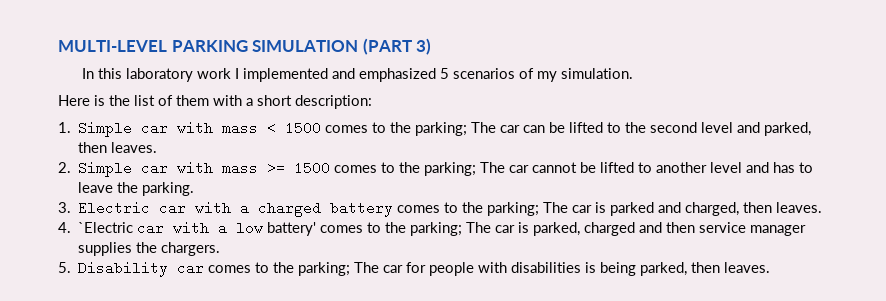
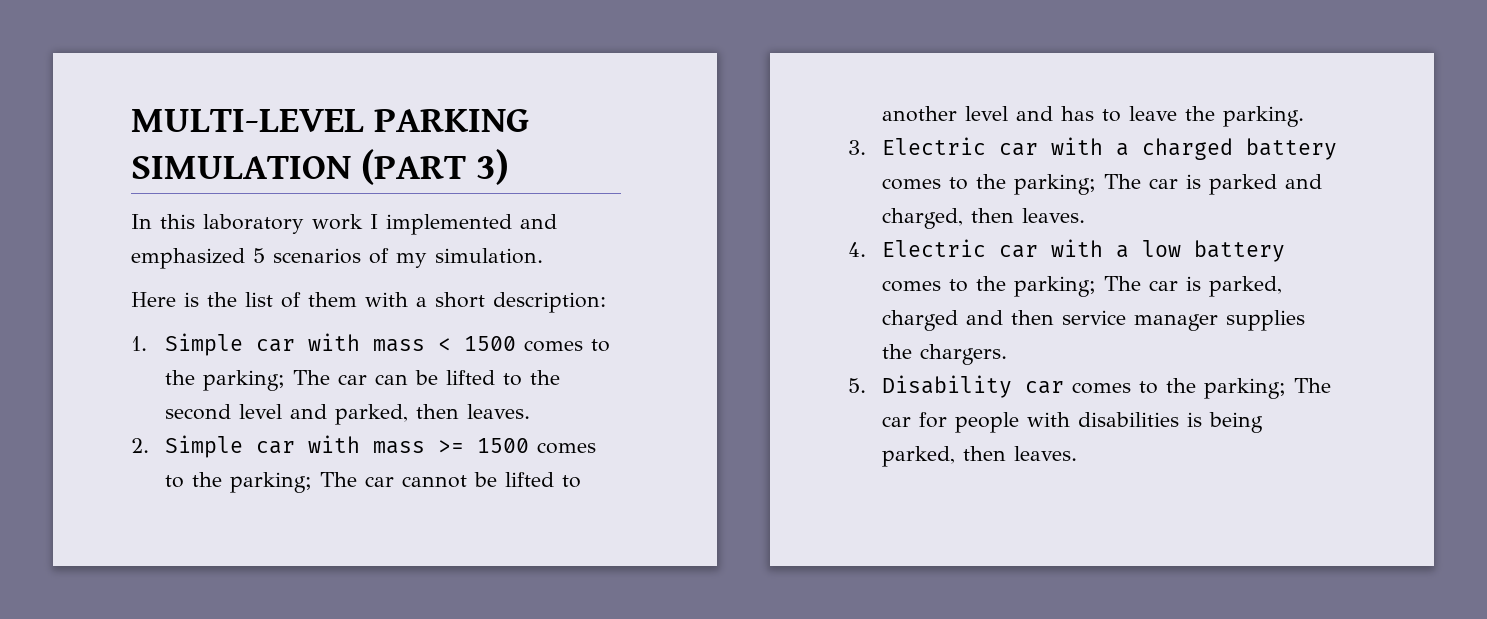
- 4. `Electric car with a low battery' comes to the parking; The car is parked, charged and then service manager supplies the chargers.
+ 4. Electric car with a low battery comes to the parking; The car is parked, charged and then service manager supplies the chargers.

